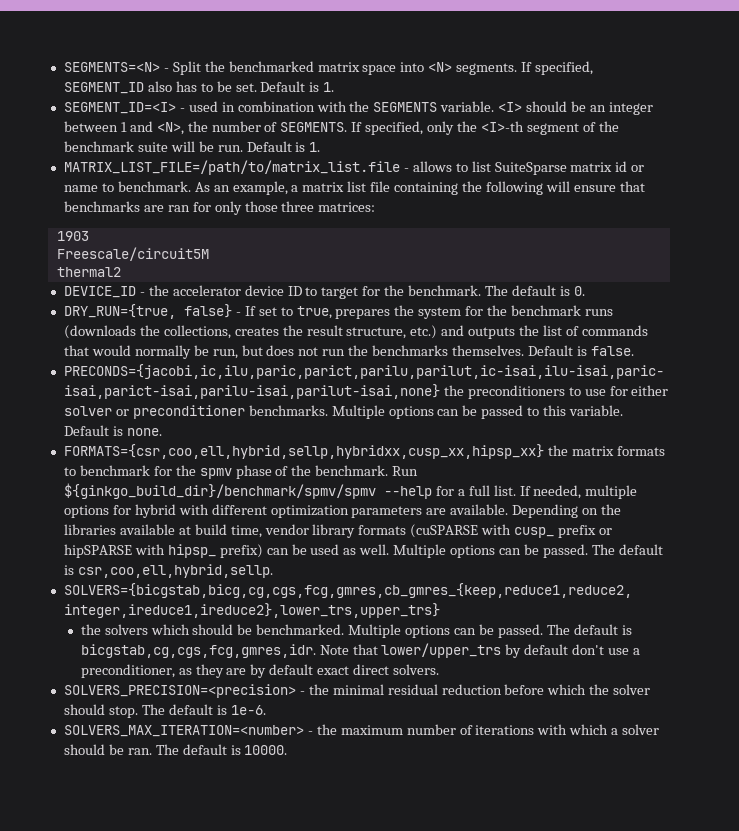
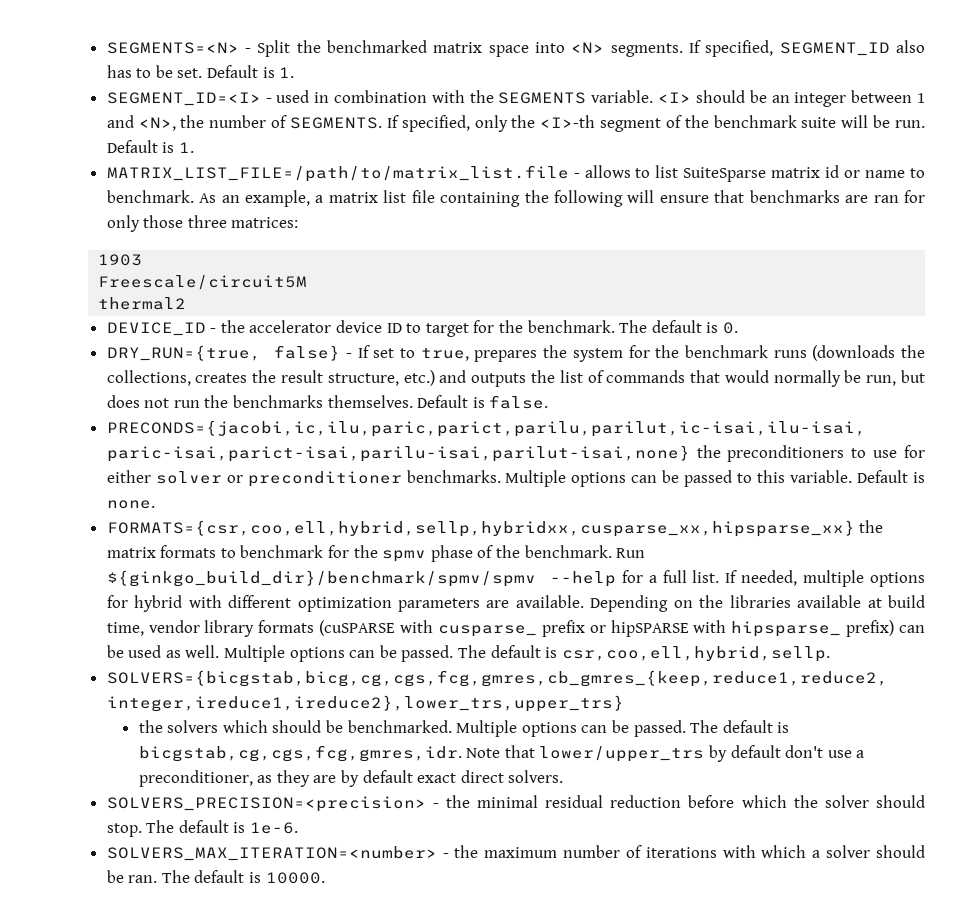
- FORMATS={csr,coo,ell,hybrid,sellp,hybridxx,cusp_xx,hipsp_xx} the matrix formats to benchmark for the spmv phase of the benchmark.
+ FORMATS={csr,coo,ell,hybrid,sellp,hybridxx,cusparse_xx,hipsparse_xx} the matrix formats to benchmark for the spmv phase of the benchmark.
- Depending on the libraries available at build time, vendor library formats (cuSPARSE with cusp_ prefix or hipSPARSE with hipsp_ prefix) can be used as well.
+ Depending on the libraries available at build time, vendor library formats (cuSPARSE with cusparse_ prefix or hipSPARSE with hipsparse_ prefix) can be used as well.

